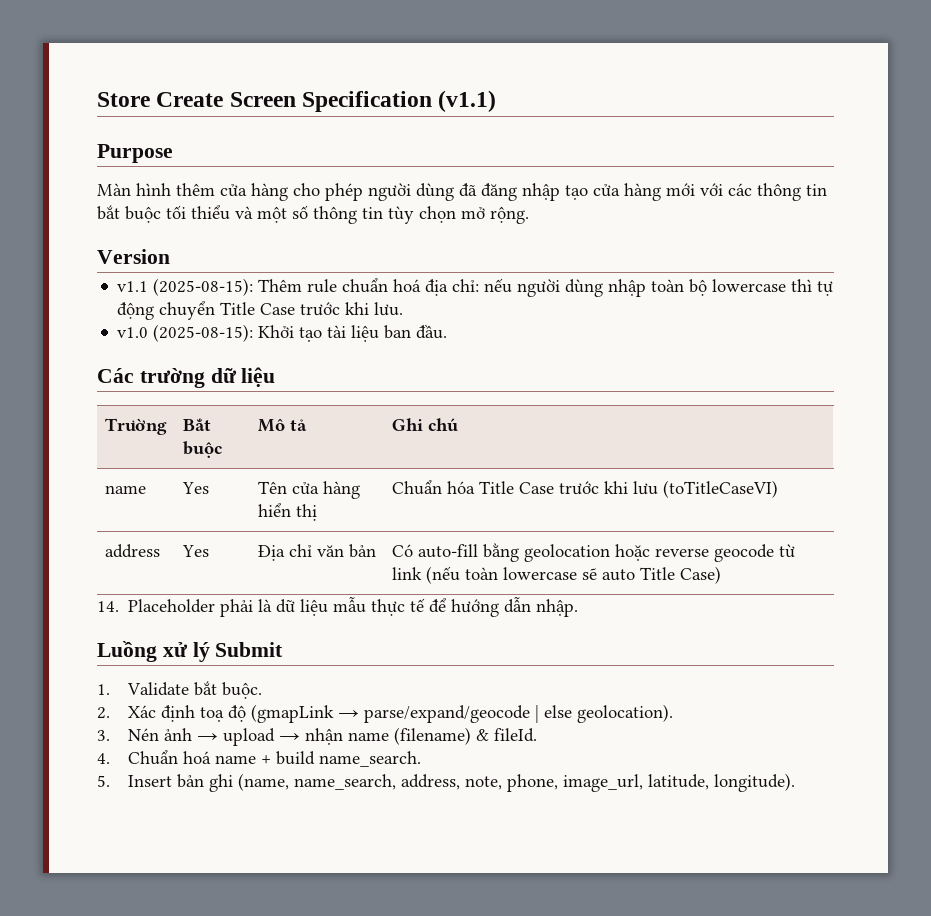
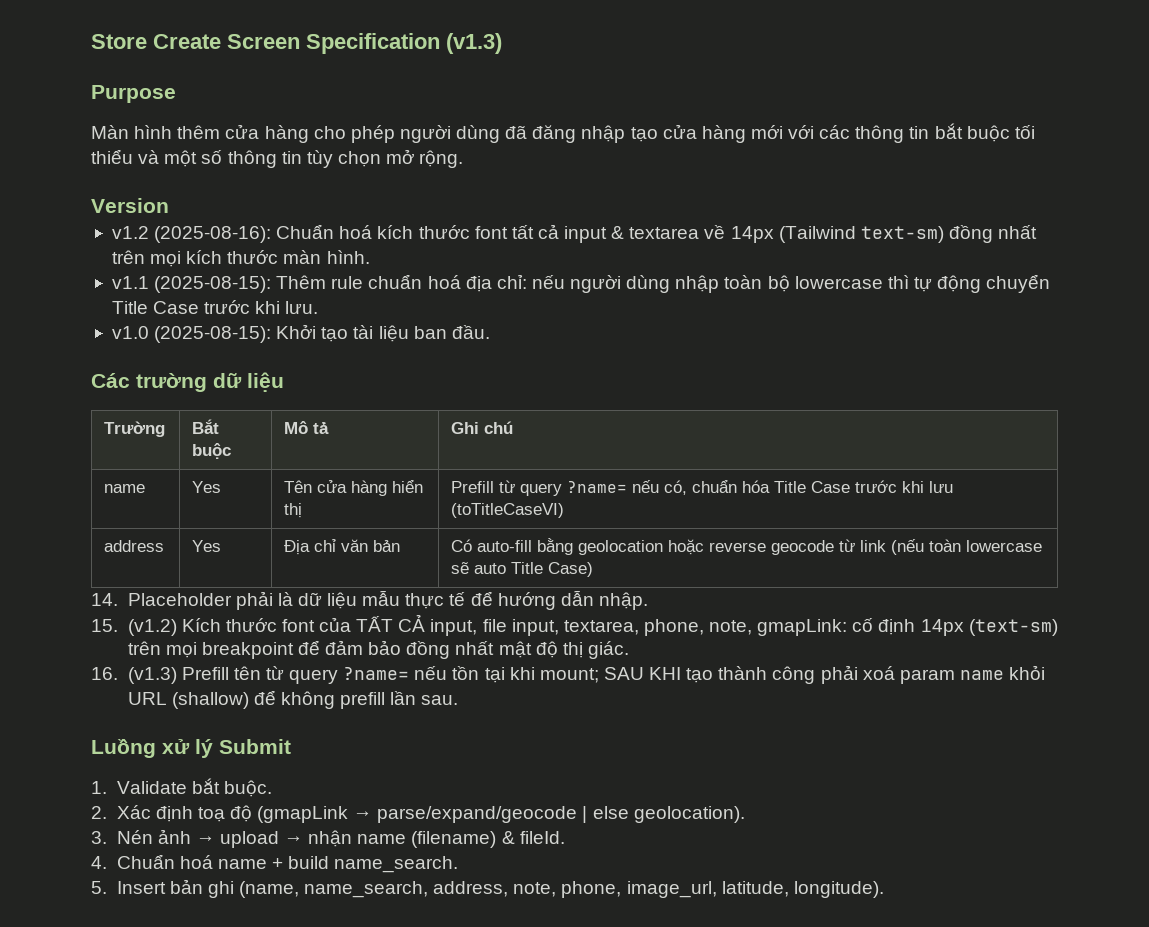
- Store Create Screen Specification (v1.1)
+ Store Create Screen Specification (v1.3)
+ v1.2 (2025-08-16): Chuẩn hoá kích thước font tất cả input & textarea về 14px (Tailwind text-sm) đồng nhất trên mọi kích thước màn hình.
- name | Yes | Tên cửa hàng hiển thị | Chuẩn hóa Title Case trước khi lưu (toTitleCaseVI)
+ name | Yes | Tên cửa hàng hiển thị | Prefill từ query ?name= nếu có, chuẩn hóa Title Case trước khi lưu (toTitleCaseVI)
+ 15. (v1.2) Kích thước font của TẤT CẢ input, file input, textarea, phone, note, gmapLink: cố định 14px (text-sm) trên mọi breakpoint để đảm bảo đồng nhất mật độ thị giác.
+ 16. (v1.3) Prefill tên từ query ?name= nếu tồn tại khi mount; SAU KHI tạo thành công phải xoá param name khỏi URL (shallow) để không prefill lần sau.

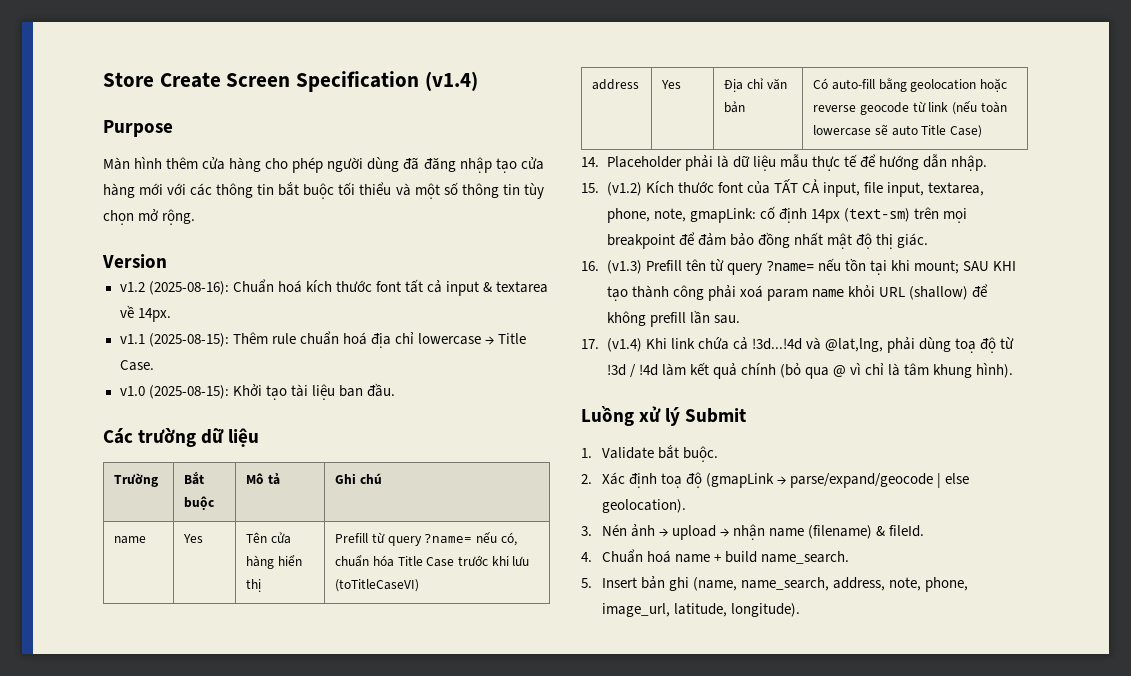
- Store Create Screen Specification (v1.3)
+ Store Create Screen Specification (v1.4)
- v1.2 (2025-08-16): Chuẩn hoá kích thước font tất cả input & textarea về 14px (Tailwind text-sm) đồng nhất trên mọi kích thước màn hình.
+ v1.2 (2025-08-16): Chuẩn hoá kích thước font tất cả input & textarea về 14px.
- v1.1 (2025-08-15): Thêm rule chuẩn hoá địa chỉ: nếu người dùng nhập toàn bộ lowercase thì tự động chuyển Title Case trước khi lưu.
+ v1.1 (2025-08-15): Thêm rule chuẩn hoá địa chỉ lowercase → Title Case.
+ 17. (v1.4) Khi link chứa cả !3d...!4d và @lat,lng, phải dùng toạ độ từ !3d / !4d làm kết quả chính (bỏ qua @ vì chỉ là tâm khung hình).

